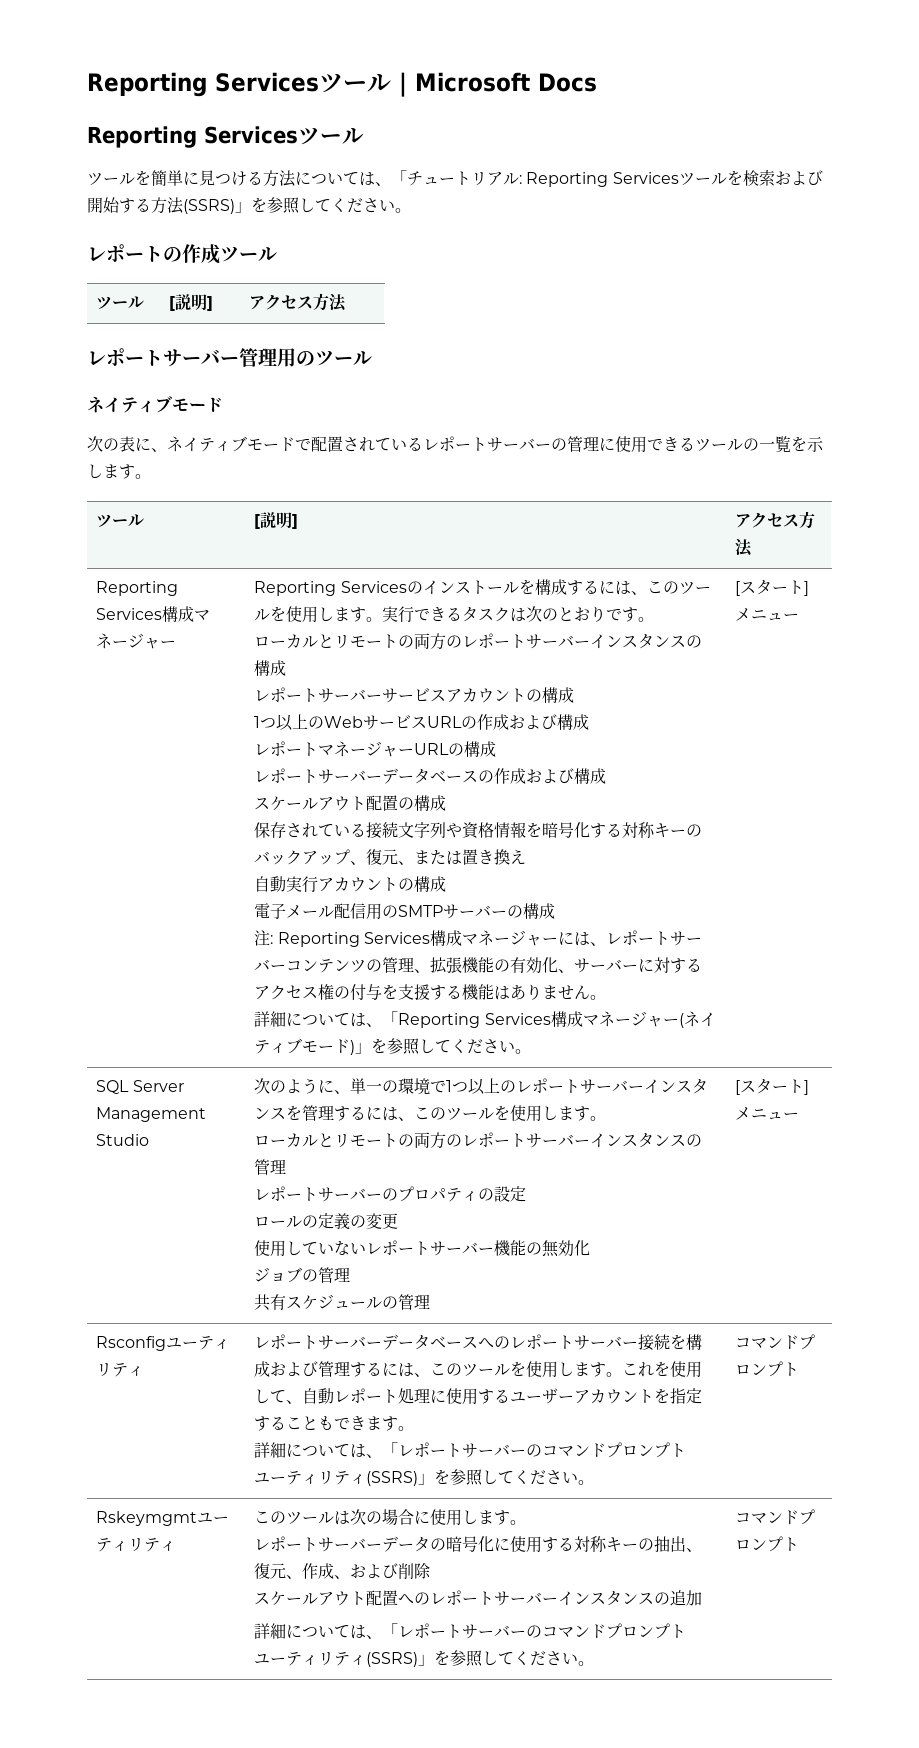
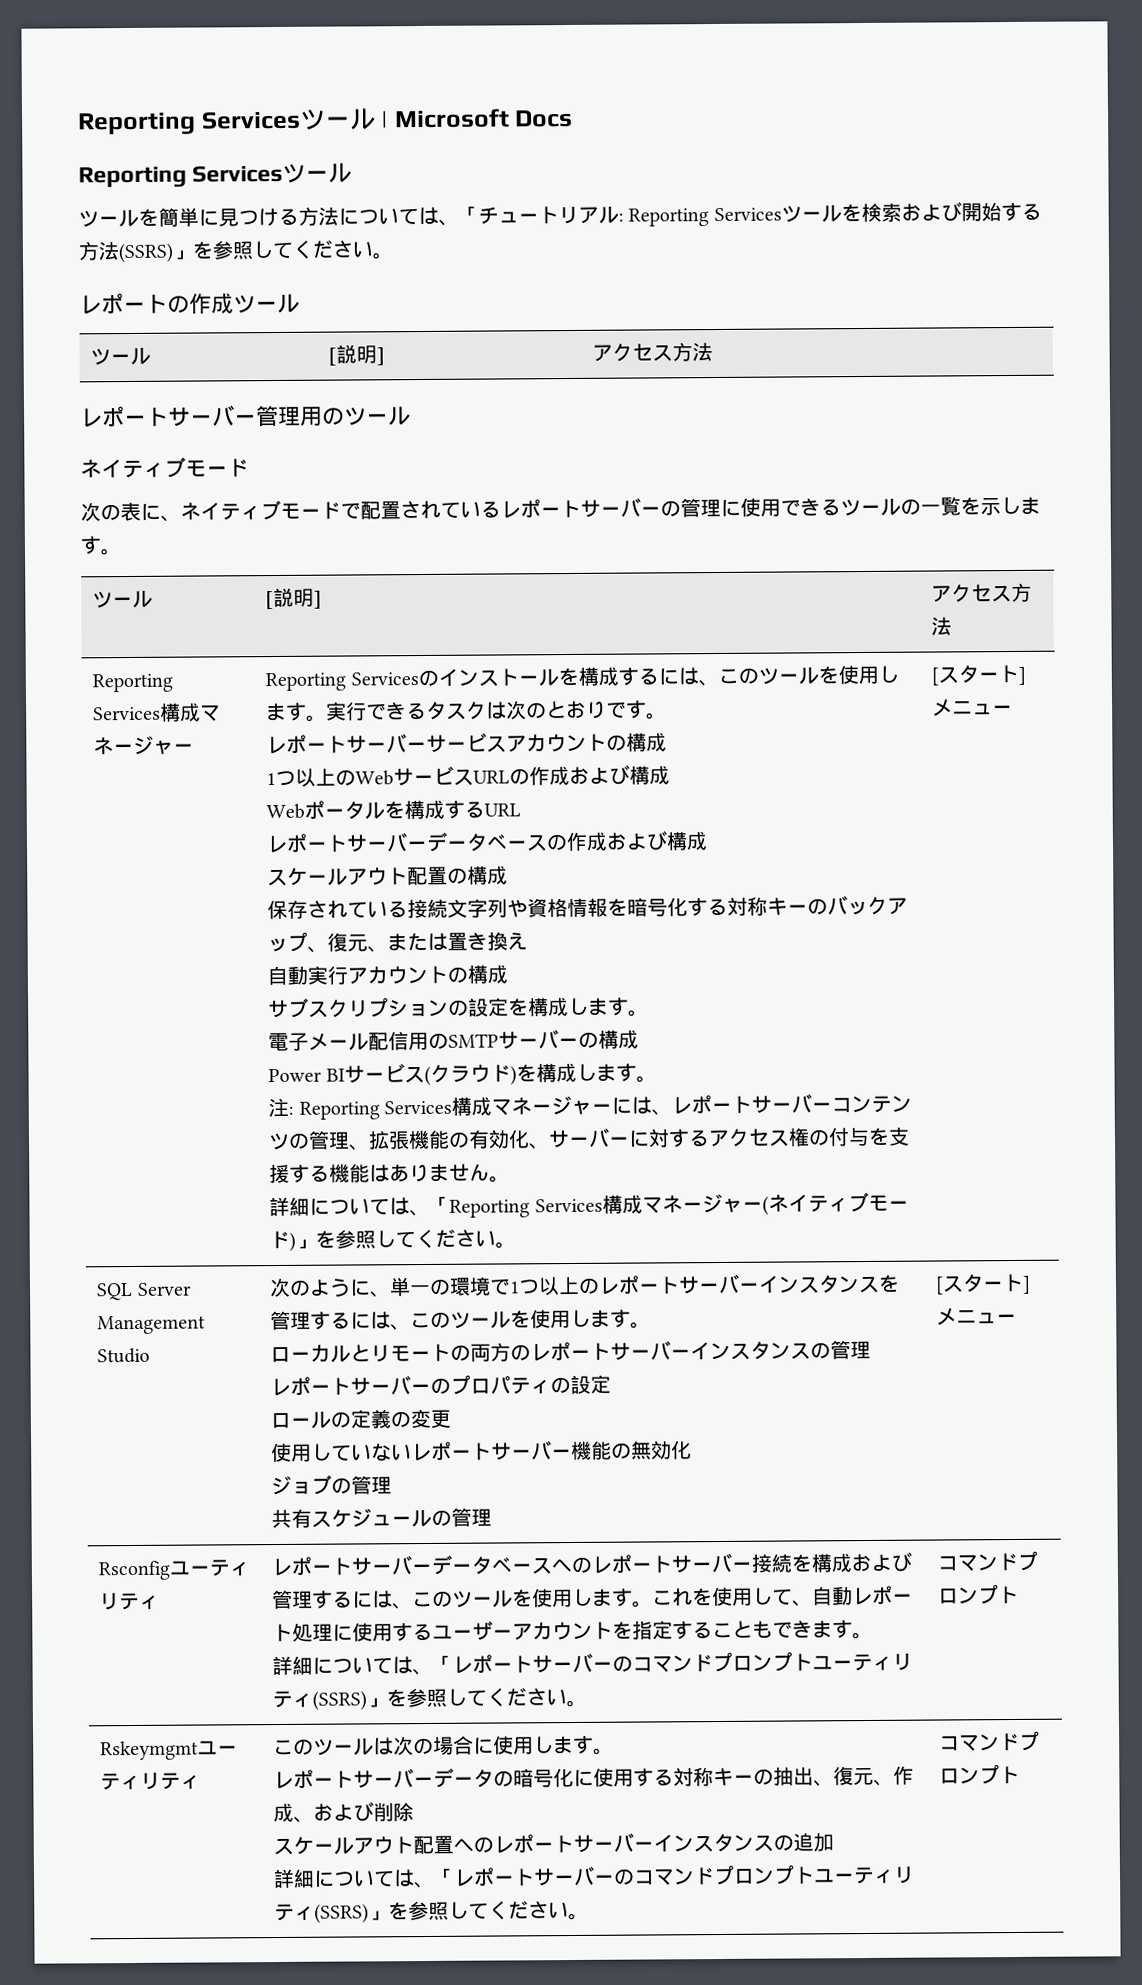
- ローカルとリモートの両方のレポートサーバーインスタンスの構成
- レポートマネージャーURLの構成
+ Webポータルを構成するURL
+ サブスクリプションの設定を構成します。
+ Power BIサービス(クラウド)を構成します。

